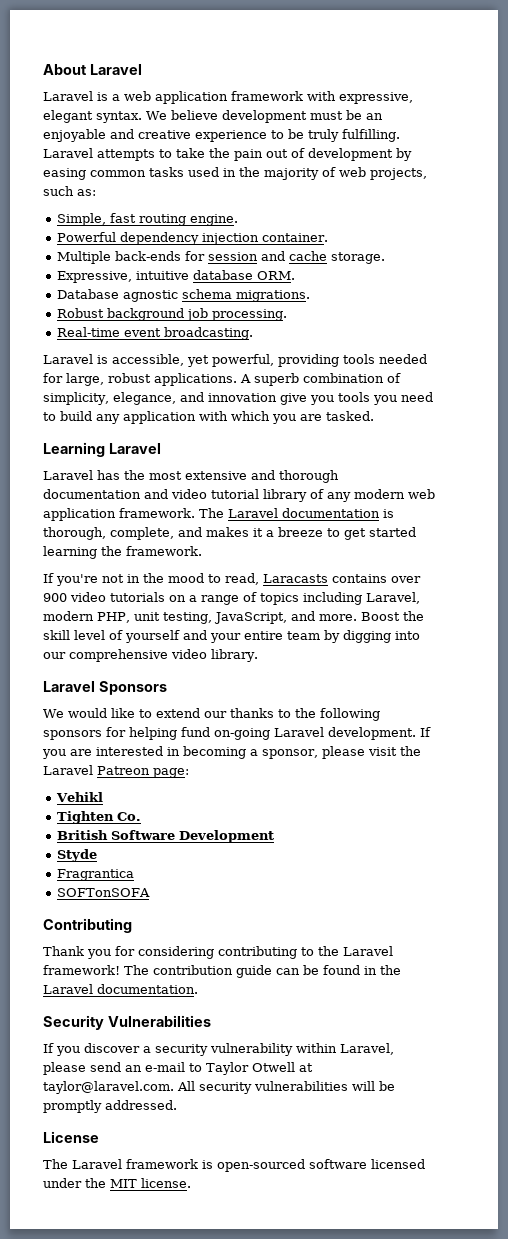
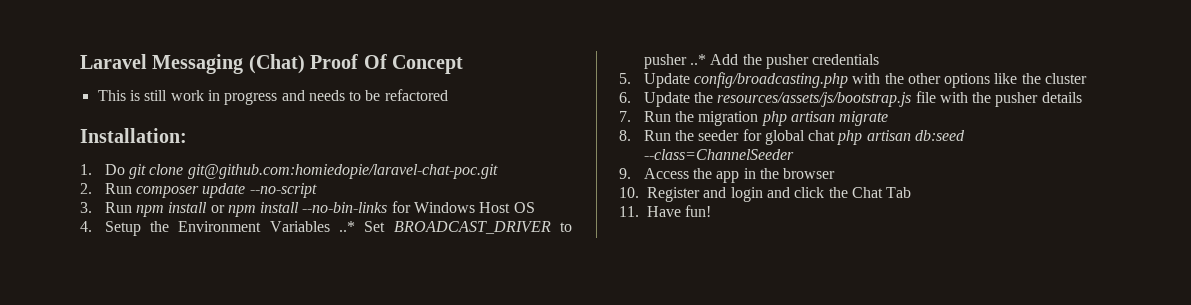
- About Laravel
- Laravel is a web application framework with expressive, elegant syntax. We believe development must be an enjoyable and creative experience to be truly fulfilling. Laravel attempts to take the pain out of development by easing common tasks used in the majority of web projects, such as:
- Simple, fast routing engine.
- Powerful dependency injection container.
- Multiple back-ends for session and cache storage.
- Expressive, intuitive database ORM.
- Database agnostic schema migrations.
- Robust background job processing.
- Real-time event broadcasting.
- Laravel is accessible, yet powerful, providing tools needed for large, robust applications. A superb combination of simplicity, elegance, and innovation give you tools you need to build any application with which you are tasked.
- Learning Laravel
- Laravel has the most extensive and thorough documentation and video tutorial library of any modern web application framework. The Laravel documentation is thorough, complete, and makes it a breeze to get started learning the framework.
- If you're not in the mood to read, Laracasts contains over 900 video tutorials on a range of topics including Laravel, modern PHP, unit testing, JavaScript, and more. Boost the skill level of yourself and your entire team by digging into our comprehensive video library.
- Laravel Sponsors
- We would like to extend our thanks to the following sponsors for helping fund on-going Laravel development. If you are interested in becoming a sponsor, please visit the Laravel Patreon page:
- Vehikl
- Tighten Co.
- British Software Development
- Styde
- Fragrantica
- SOFTonSOFA
- Contributing
- Thank you for considering contributing to the Laravel framework! The contribution guide can be found in the Laravel documentation.
- Security Vulnerabilities
- If you discover a security vulnerability within Laravel, please send an e-mail to Taylor Otwell at taylor@laravel.com. All security vulnerabilities will be promptly addressed.
- License
- The Laravel framework is open-sourced software licensed under the MIT license.
+ Laravel Messaging (Chat) Proof Of Concept
+ This is still work in progress and needs to be refactored
+ Installation:
+ 1. Do git clone git@github.com:homiedopie/laravel-chat-poc.git
+ 2. Run composer update --no-script
+ 3. Run npm install or npm install --no-bin-links for Windows Host OS
+ 4. Setup the Environment Variables ..* Set BROADCAST_DRIVER to pusher ..* Add the pusher credentials
+ 5. Update config/broadcasting.php with the other options like the cluster
+ 6. Update the resources/assets/js/bootstrap.js file with the pusher details
+ 7. Run the migration php artisan migrate
+ 8. Run the seeder for global chat php artisan db:seed --class=ChannelSeeder
+ 9. Access the app in the browser
+ 10. Register and login and click the Chat Tab
+ 11. Have fun!

